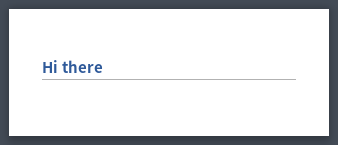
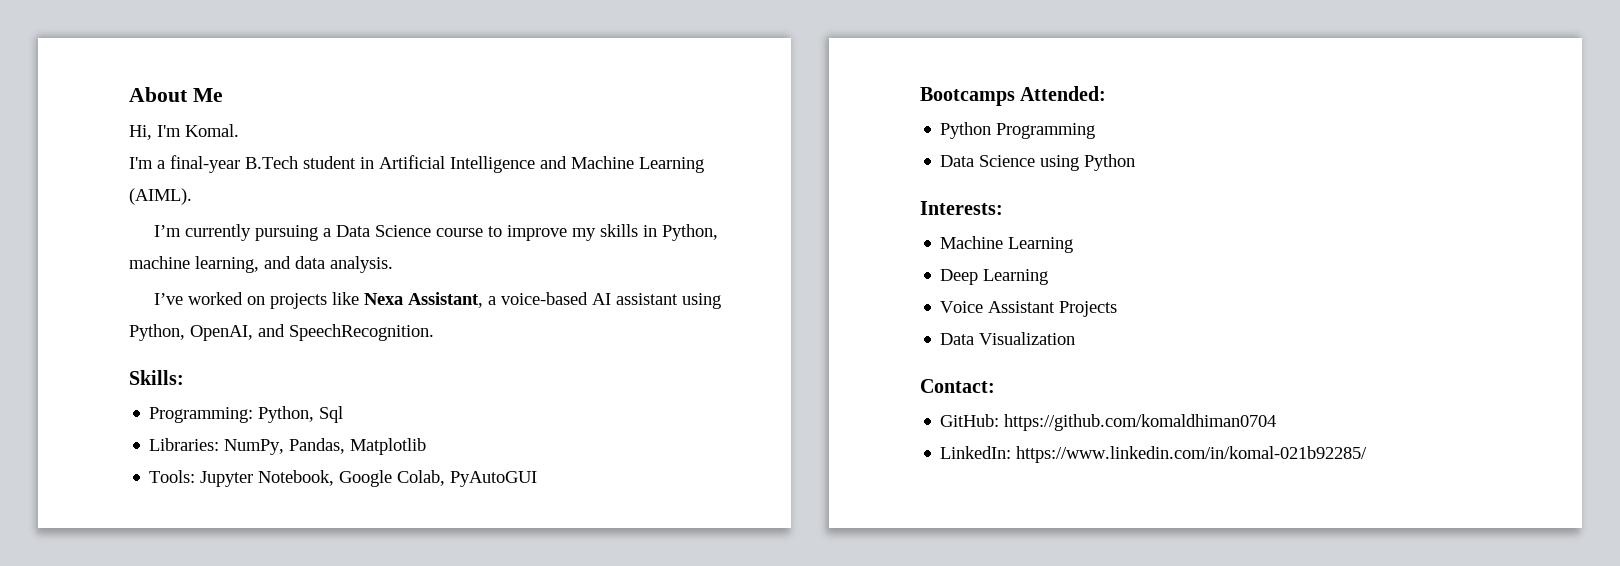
- Hi there
+ About Me
+ Hi, I'm Komal.
+ I'm a final-year B.Tech student in Artificial Intelligence and Machine Learning (AIML).
+ I’m currently pursuing a Data Science course to improve my skills in Python, machine learning, and data analysis.
+ I’ve worked on projects like Nexa Assistant, a voice-based AI assistant using Python, OpenAI, and SpeechRecognition.
+ Skills:
+ Programming: Python, Sql
+ Libraries: NumPy, Pandas, Matplotlib
+ Tools: Jupyter Notebook, Google Colab, PyAutoGUI
+ Bootcamps Attended:
+ Python Programming
+ Data Science using Python
+ Interests:
+ Machine Learning
+ Deep Learning
+ Voice Assistant Projects
+ Data Visualization
+ Contact:
+ GitHub: https://github.com/komaldhiman0704
+ LinkedIn: https://www.linkedin.com/in/komal-021b92285/

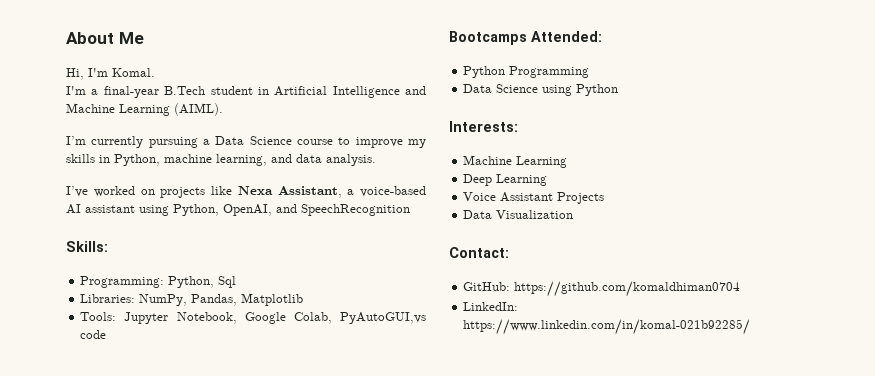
- I’ve worked on projects like Nexa Assistant, a voice-based AI assistant using Python, OpenAI, and SpeechRecognition.
+ I’ve worked on projects like Nexa Assistant, a voice-based AI assistant using Python, OpenAI, and SpeechRecognition
- Tools: Jupyter Notebook, Google Colab, PyAutoGUI
+ Tools: Jupyter Notebook, Google Colab, PyAutoGUI,vs code

